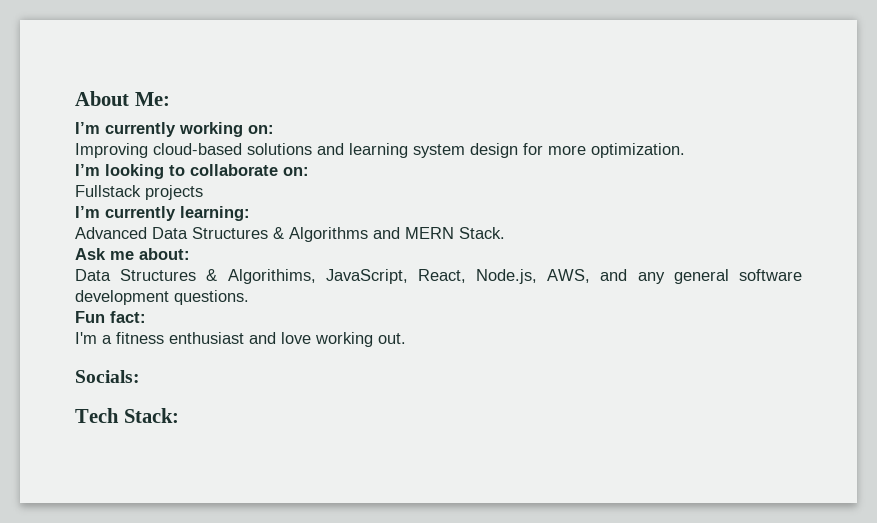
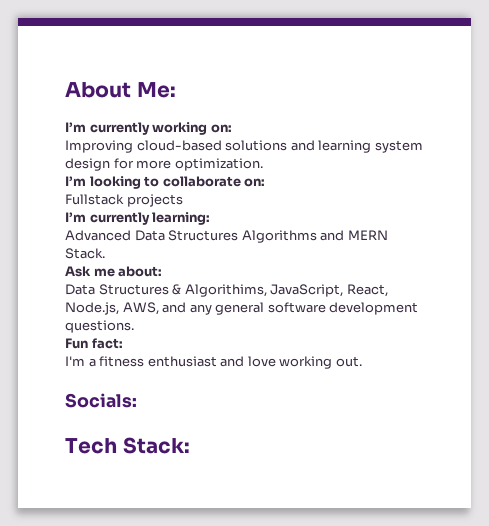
- Advanced Data Structures & Algorithms and MERN Stack.
+ Advanced Data Structures Algorithms and MERN Stack.

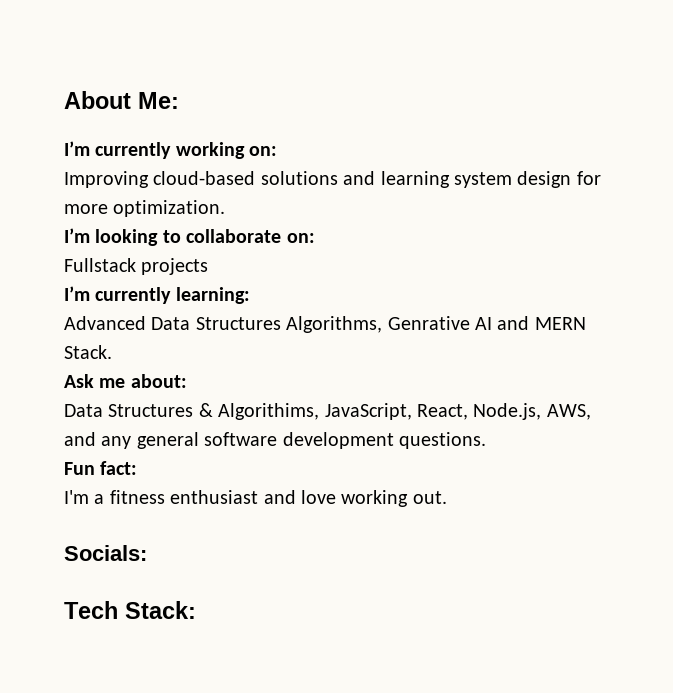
- Advanced Data Structures Algorithms and MERN Stack.
+ Advanced Data Structures Algorithms, Genrative AI and MERN Stack.

